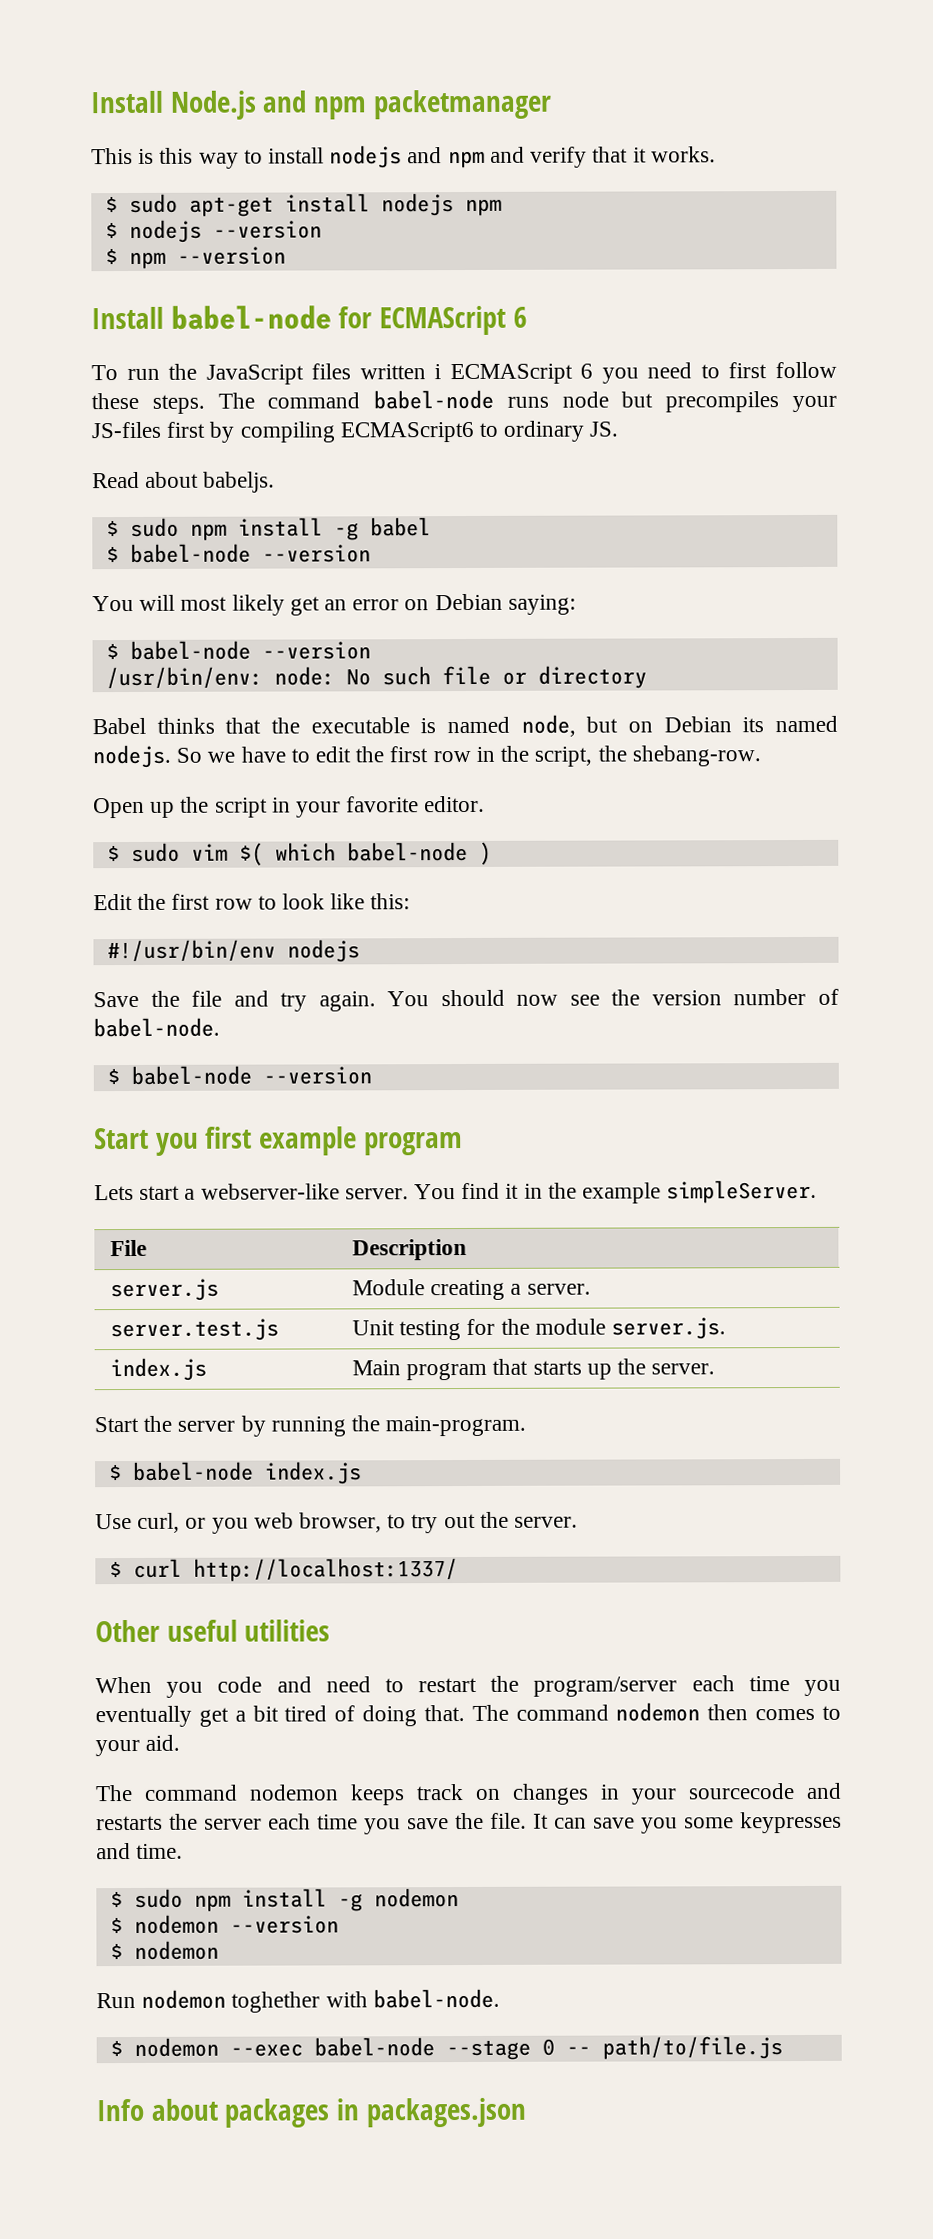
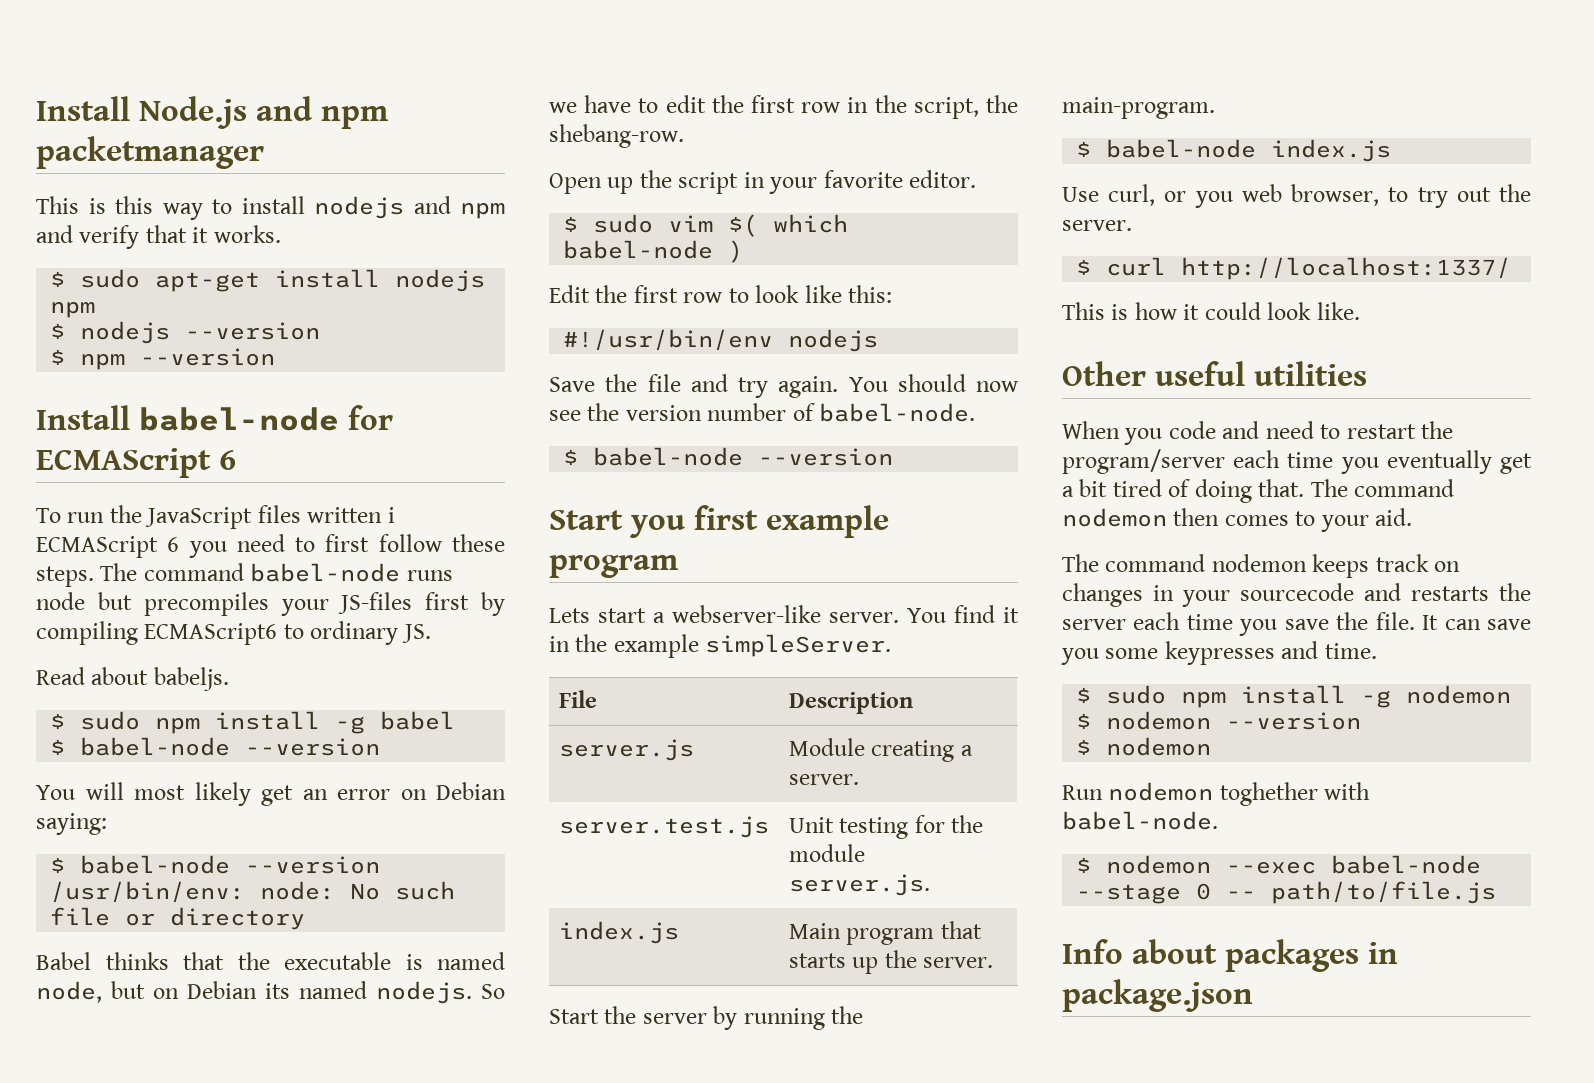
+ This is how it could look like.
- Info about packages in packages.json
+ Info about packages in package.json

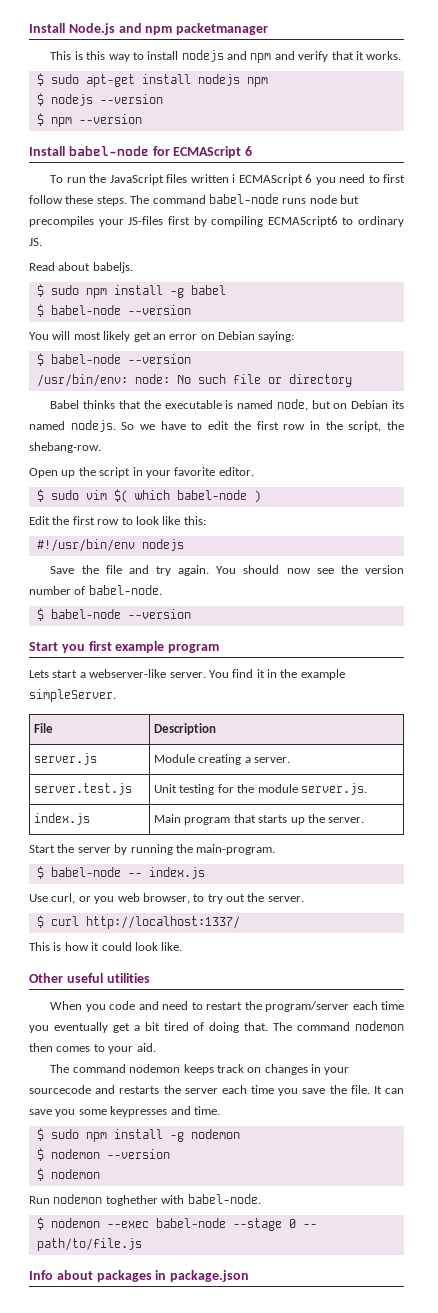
- $ babel-node index.js
+ $ babel-node -- index.js

